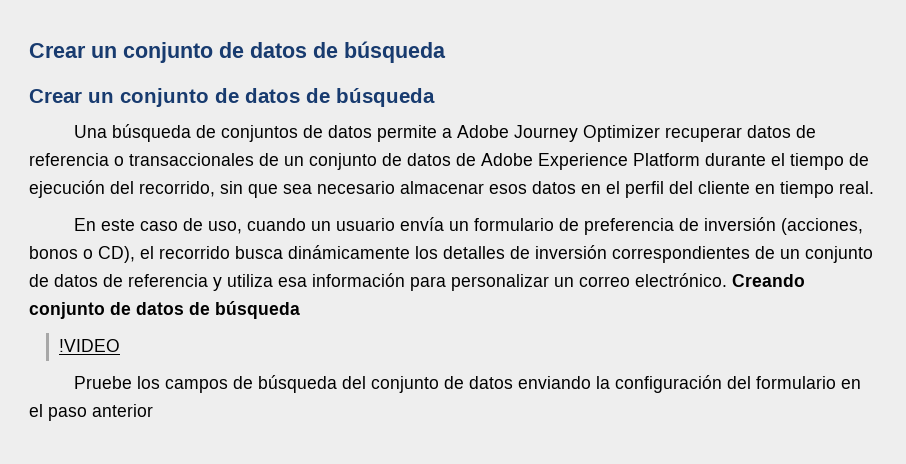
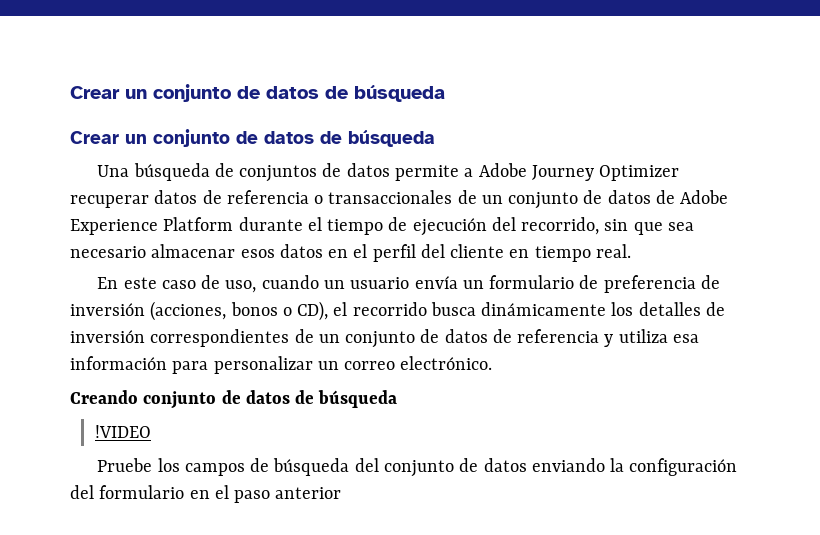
- En este caso de uso, cuando un usuario envía un formulario de preferencia de inversión (acciones, bonos o CD), el recorrido busca dinámicamente los detalles de inversión correspondientes de un conjunto de datos de referencia y utiliza esa información para personalizar un correo electrónico. Creando conjunto de datos de búsqueda
+ En este caso de uso, cuando un usuario envía un formulario de preferencia de inversión (acciones, bonos o CD), el recorrido busca dinámicamente los detalles de inversión correspondientes de un conjunto de datos de referencia y utiliza esa información para personalizar un correo electrónico.
+ Creando conjunto de datos de búsqueda

